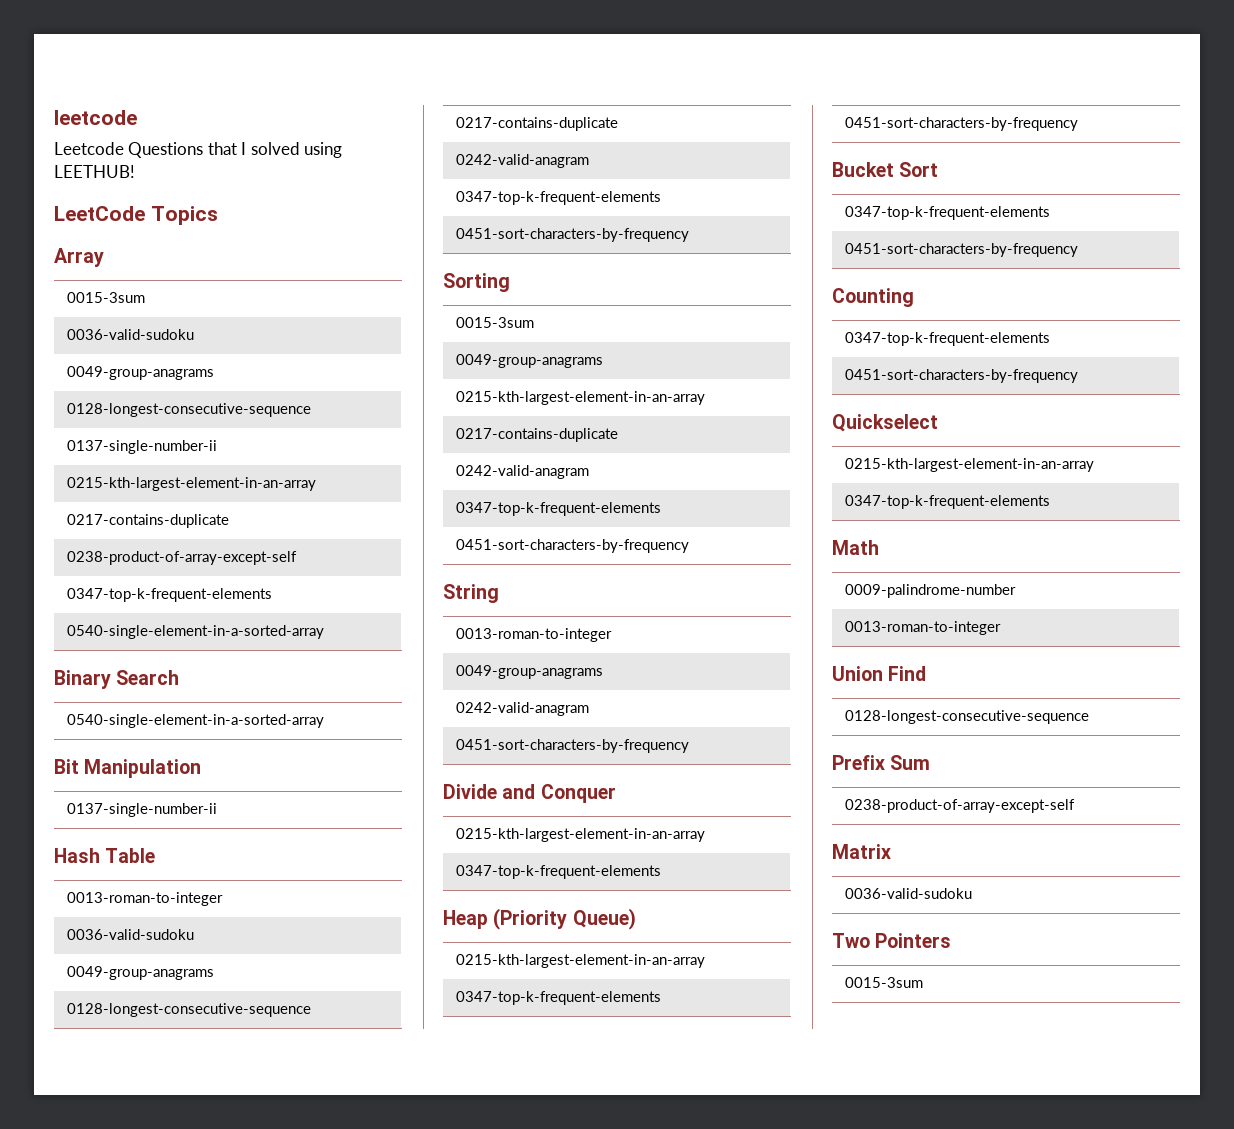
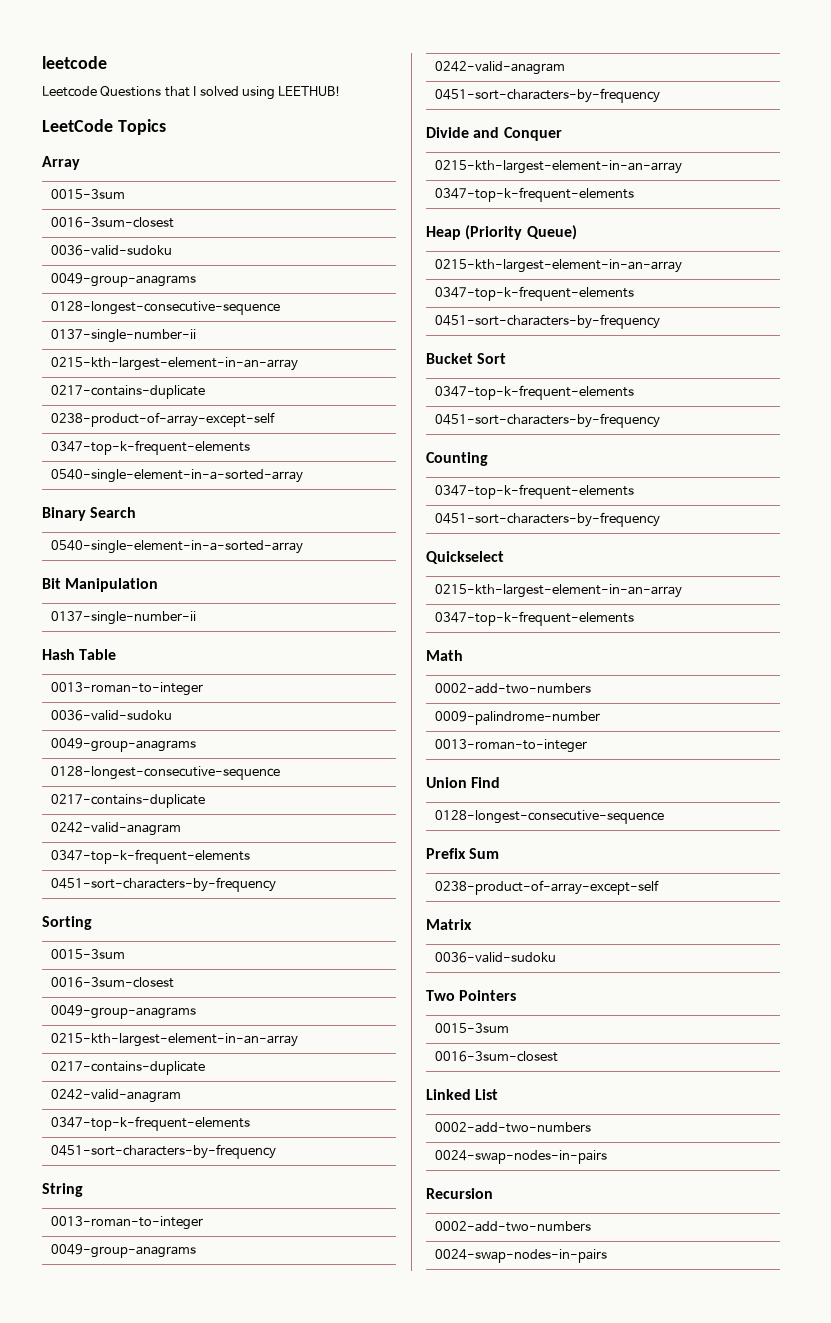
  Array
  0015-3sum
+ 0016-3sum-closest
  Sorting
  0015-3sum
+ 0016-3sum-closest
  Math
+ 0002-add-two-numbers
  Two Pointers
  0015-3sum
+ 0016-3sum-closest
+ Linked List
+ 0002-add-two-numbers
+ 0024-swap-nodes-in-pairs
+ Recursion
+ 0002-add-two-numbers
+ 0024-swap-nodes-in-pairs

